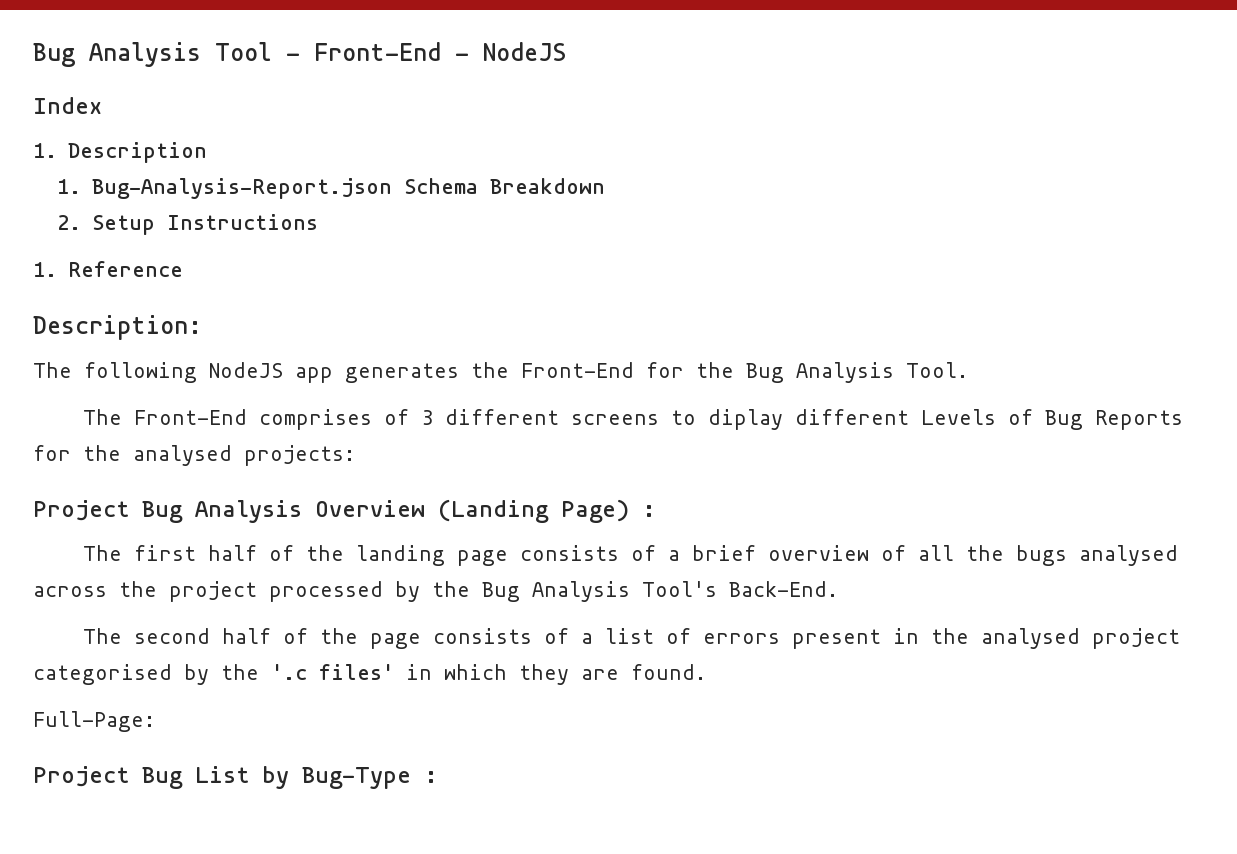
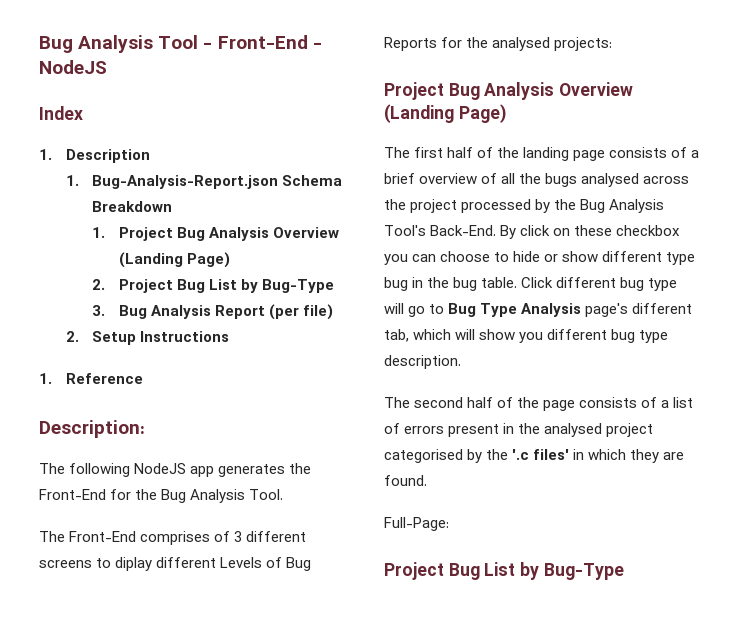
+ 1. Project Bug Analysis Overview (Landing Page)
+ 2. Project Bug List by Bug-Type
+ 3. Bug Analysis Report (per file)
  The Front-End comprises of 3 different screens to diplay different Levels of Bug Reports for the analysed projects:
- Project Bug Analysis Overview (Landing Page) :
+ Project Bug Analysis Overview (Landing Page)
+ By click on these checkbox you can choose to hide or show different type bug in the bug table. Click different bug type will go to Bug Type Analysis page's different tab, which will show you different bug type description.
  Full-Page:
- Project Bug List by Bug-Type :
+ Project Bug List by Bug-Type

